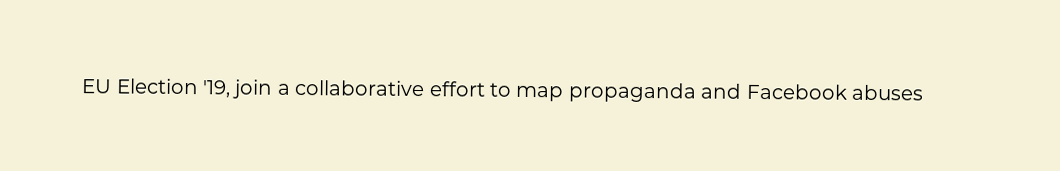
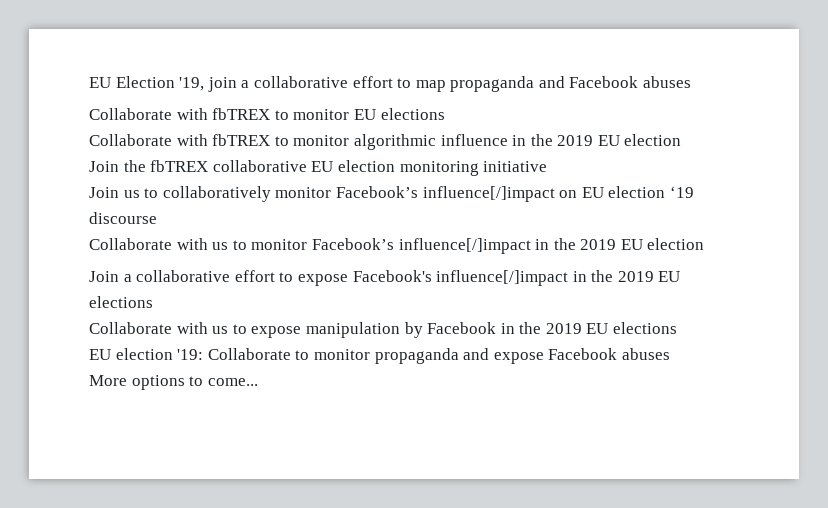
+ Collaborate with fbTREX to monitor EU elections
+ Collaborate with fbTREX to monitor algorithmic influence in the 2019 EU election
+ Join the fbTREX collaborative EU election monitoring initiative
+ Join us to collaboratively monitor Facebook’s influence[/]impact on EU election ‘19 discourse
+ Collaborate with us to monitor Facebook’s influence[/]impact in the 2019 EU election
+ Join a collaborative effort to expose Facebook's influence[/]impact in the 2019 EU elections
+ Collaborate with us to expose manipulation by Facebook in the 2019 EU elections
+ EU election '19: Collaborate to monitor propaganda and expose Facebook abuses
+ More options to come...

